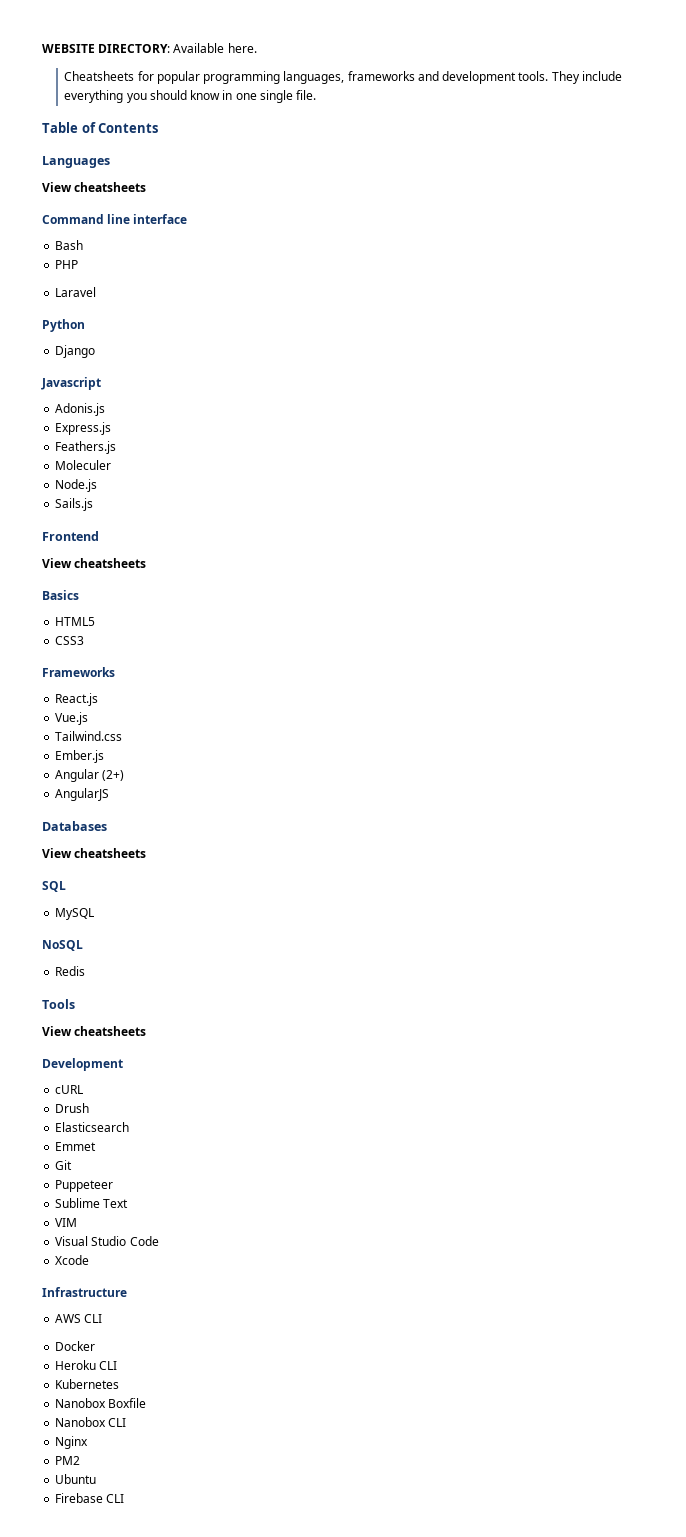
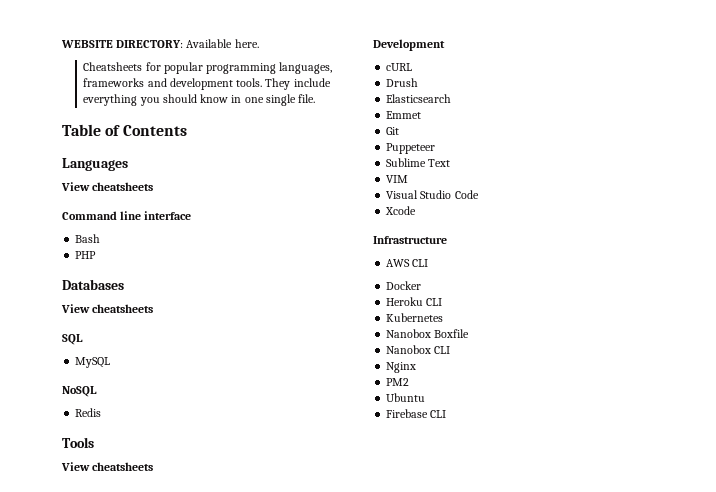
- Laravel
- Python
- Django
- Javascript
- Adonis.js
- Express.js
- Feathers.js
- Moleculer
- Node.js
- Sails.js
- Frontend
- View cheatsheets
- Basics
- HTML5
- CSS3
- Frameworks
- React.js
- Vue.js
- Tailwind.css
- Ember.js
- Angular (2+)
- AngularJS

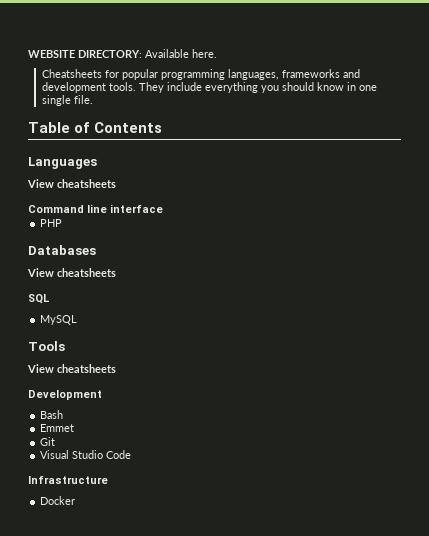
- Bash
- NoSQL
- Redis
- cURL
- Drush
- Elasticsearch
+ Bash
- Puppeteer
- Sublime Text
- VIM
- Xcode
- AWS CLI
- Heroku CLI
- Kubernetes
- Nanobox Boxfile
- Nanobox CLI
- Nginx
- PM2
- Ubuntu
- Firebase CLI

